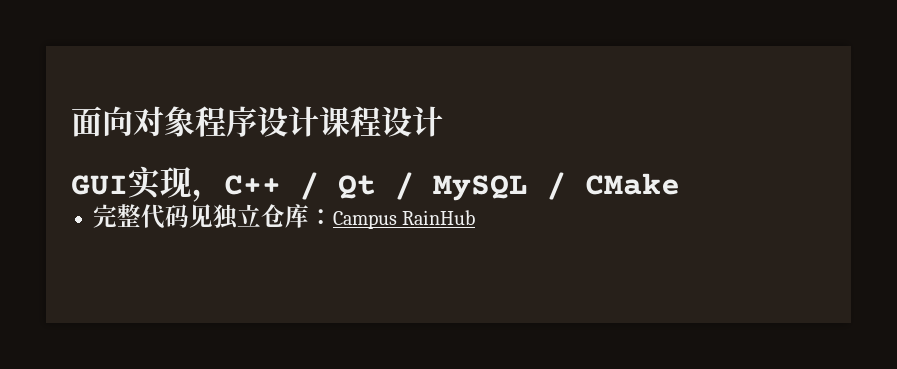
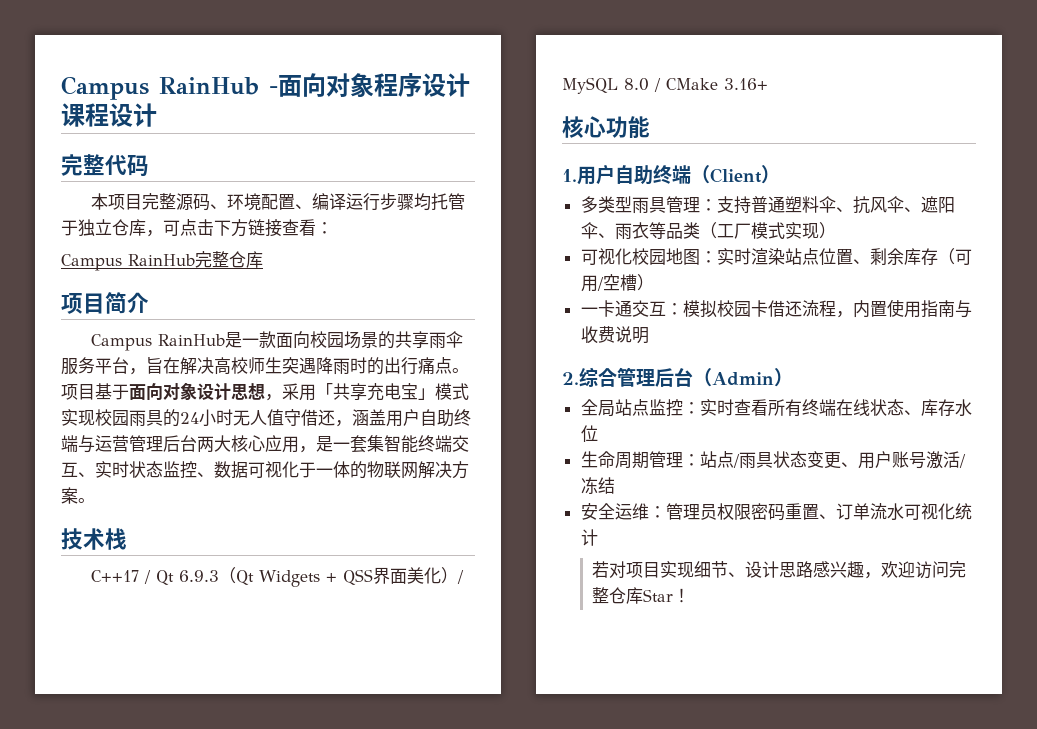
- 面向对象程序设计课程设计
+ Campus RainHub -面向对象程序设计课程设计
- GUI实现，C++ / Qt / MySQL / CMake
- 完整代码见独立仓库：Campus RainHub
+ 完整代码
+ 本项目完整源码、环境配置、编译运行步骤均托管于独立仓库，可点击下方链接查看：
+ Campus RainHub完整仓库
+ 项目简介
+ Campus RainHub是一款面向校园场景的共享雨伞服务平台，旨在解决高校师生突遇降雨时的出行痛点。项目基于面向对象设计思想，采用「共享充电宝」模式实现校园雨具的24小时无人值守借还，涵盖用户自助终端与运营管理后台两大核心应用，是一套集智能终端交互、实时状态监控、数据可视化于一体的物联网解决方案。
+ 技术栈
+ C++17 / Qt 6.9.3（Qt Widgets + QSS界面美化）/ MySQL 8.0 / CMake 3.16+
+ 核心功能
+ 1.用户自助终端（Client）
+ 多类型雨具管理：支持普通塑料伞、抗风伞、遮阳伞、雨衣等品类（工厂模式实现）
+ 可视化校园地图：实时渲染站点位置、剩余库存（可用/空槽）
+ 一卡通交互：模拟校园卡借还流程，内置使用指南与收费说明
+ 2.综合管理后台（Admin）
+ 全局站点监控：实时查看所有终端在线状态、库存水位
+ 生命周期管理：站点/雨具状态变更、用户账号激活/冻结
+ 安全运维：管理员权限密码重置、订单流水可视化统计
+ 若对项目实现细节、设计思路感兴趣，欢迎访问完整仓库Star！

